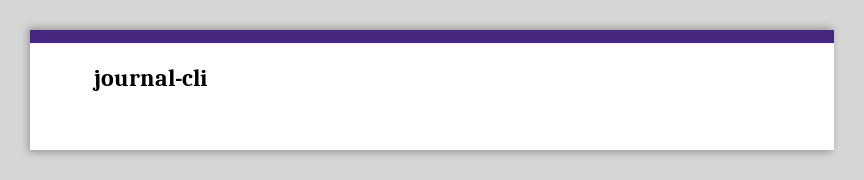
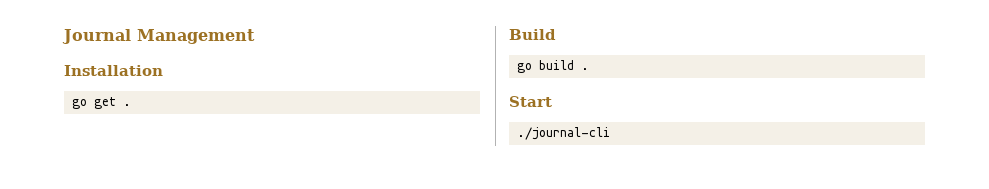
- journal-cli
+ Journal Management
+ Installation
+ go get .
+ Build
+ go build .
+ Start
+ ./journal-cli

